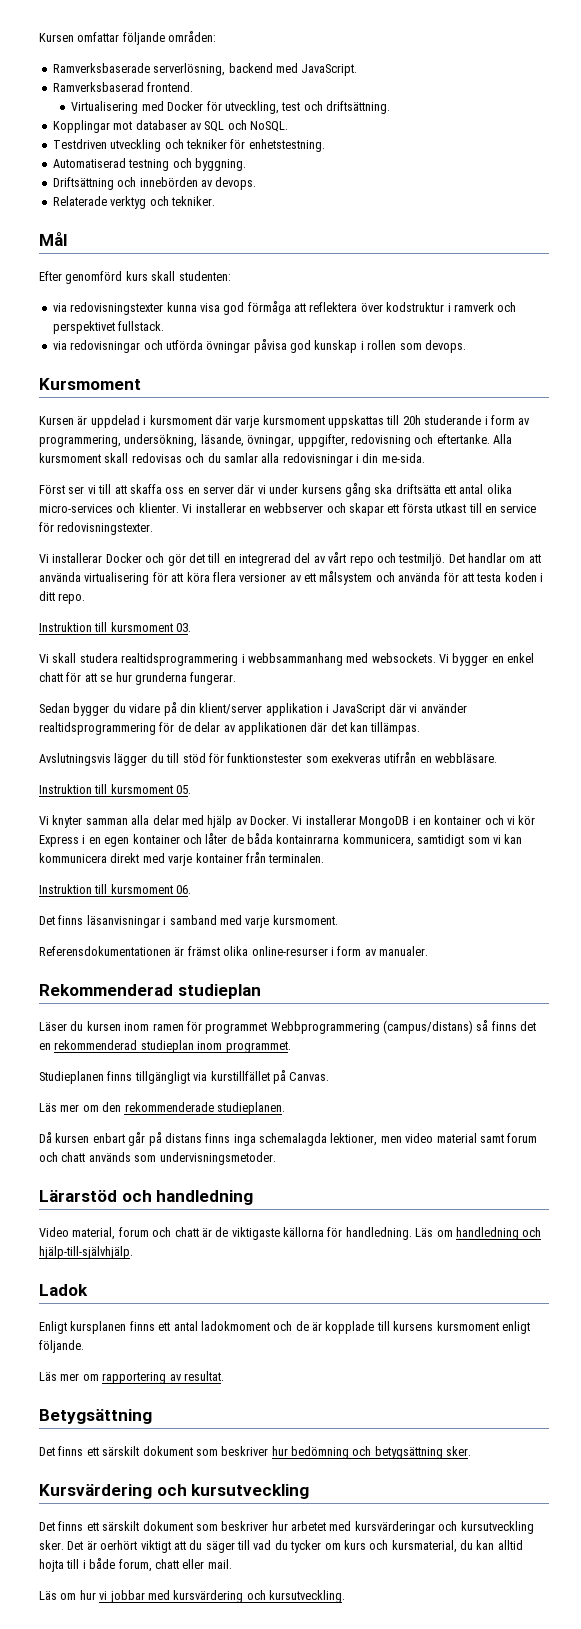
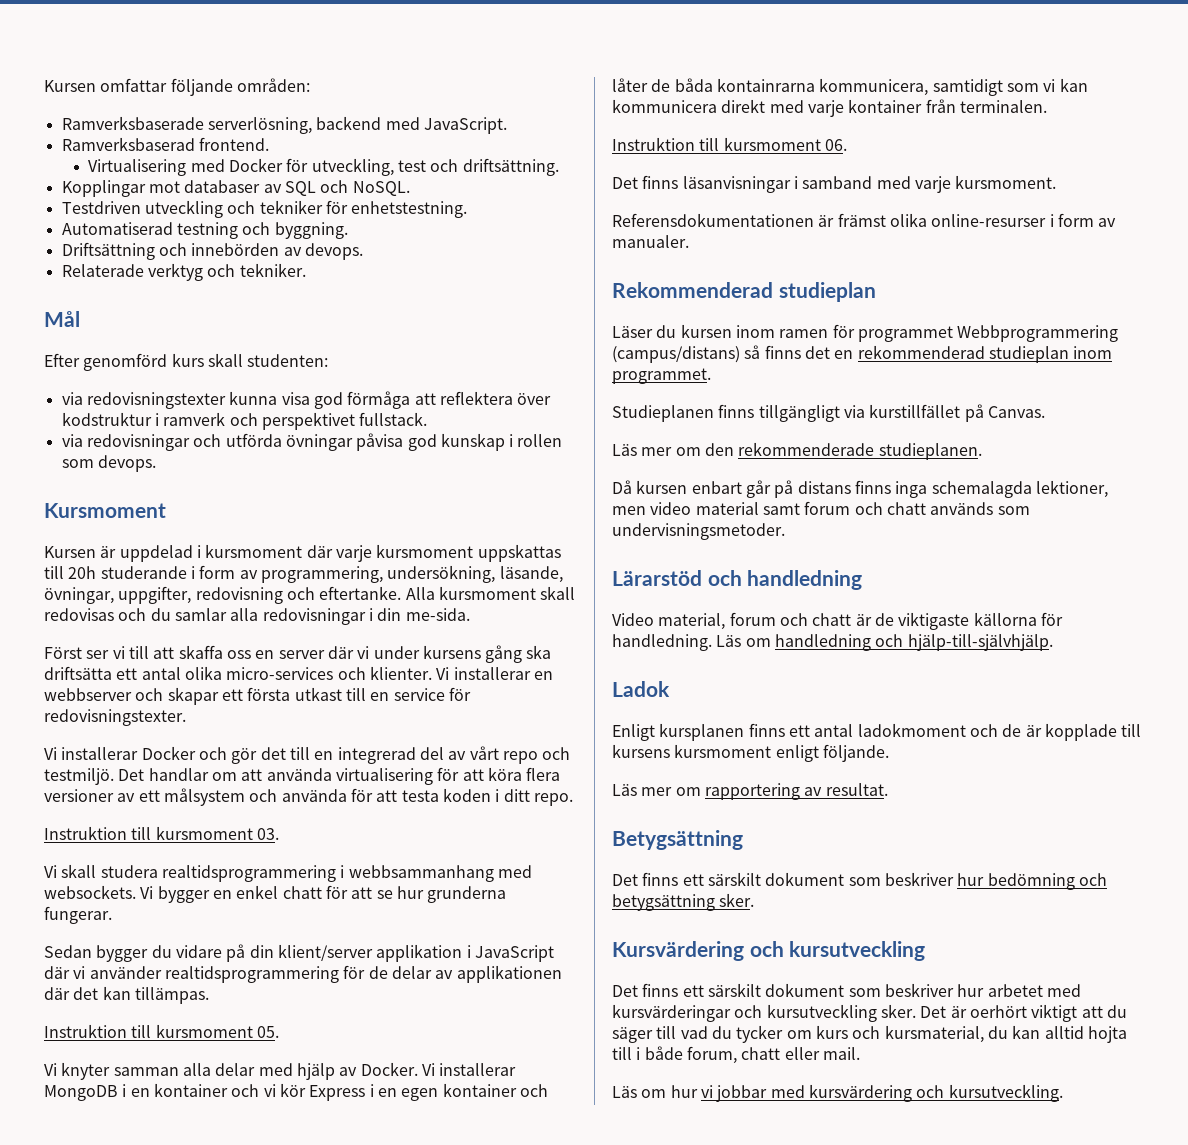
- Avslutningsvis lägger du till stöd för funktionstester som exekveras utifrån en webbläsare.

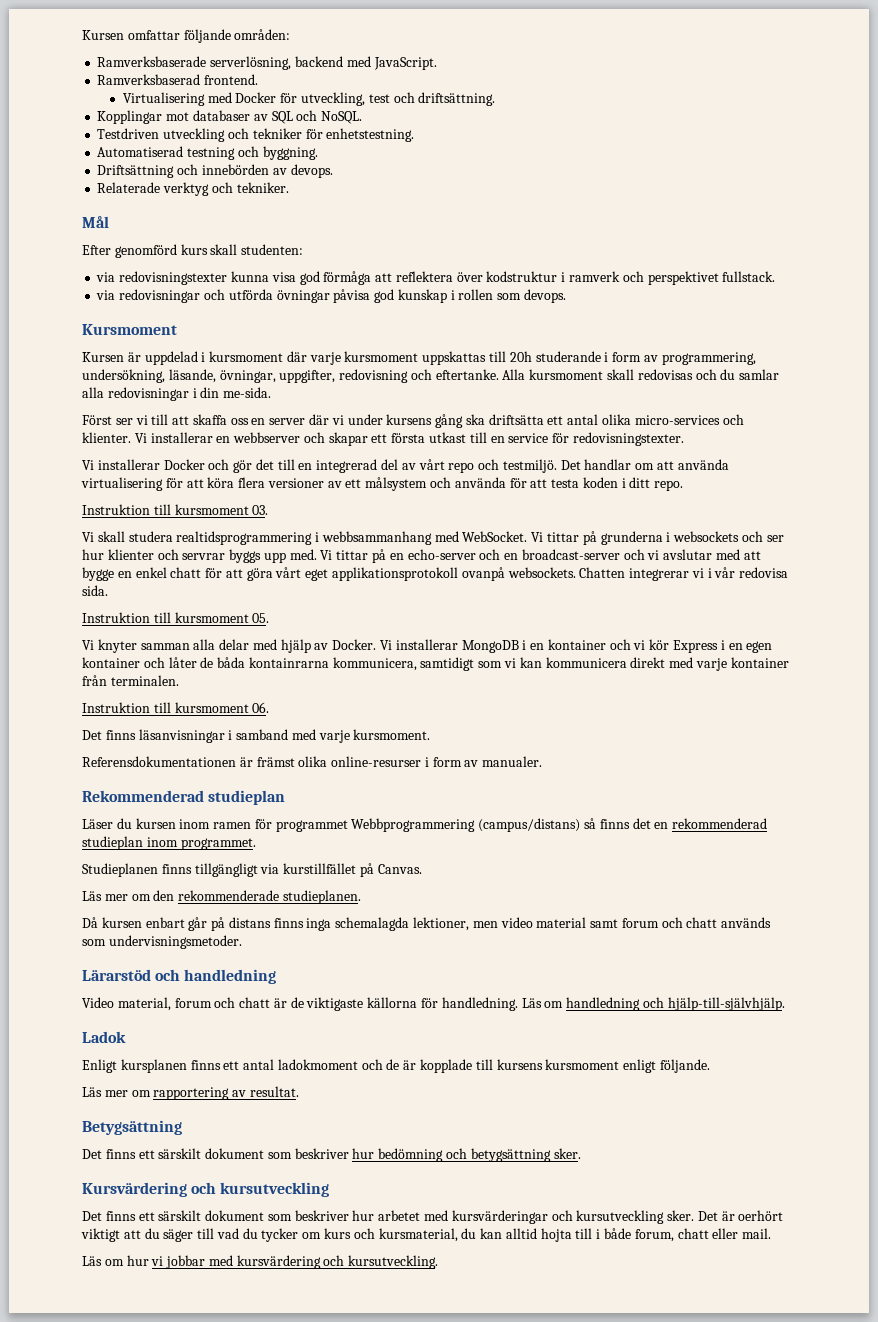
- Vi skall studera realtidsprogrammering i webbsammanhang med websockets. Vi bygger en enkel chatt för att se hur grunderna fungerar.
- Sedan bygger du vidare på din klient/server applikation i JavaScript där vi använder realtidsprogrammering för de delar av applikationen där det kan tillämpas.
+ Vi skall studera realtidsprogrammering i webbsammanhang med WebSocket. Vi tittar på grunderna i websockets och ser hur klienter och servrar byggs upp med. Vi tittar på en echo-server och en broadcast-server och vi avslutar med att bygge en enkel chatt för att göra vårt eget applikationsprotokoll ovanpå websockets. Chatten integrerar vi i vår redovisa sida.

